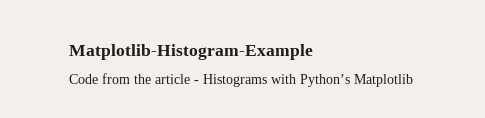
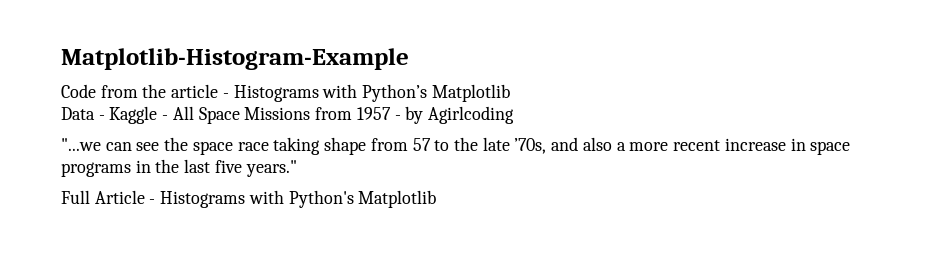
+ Data - Kaggle - All Space Missions from 1957 - by Agirlcoding
+ "...we can see the space race taking shape from 57 to the late ’70s, and also a more recent increase in space programs in the last five years."
+ Full Article - Histograms with Python's Matplotlib

